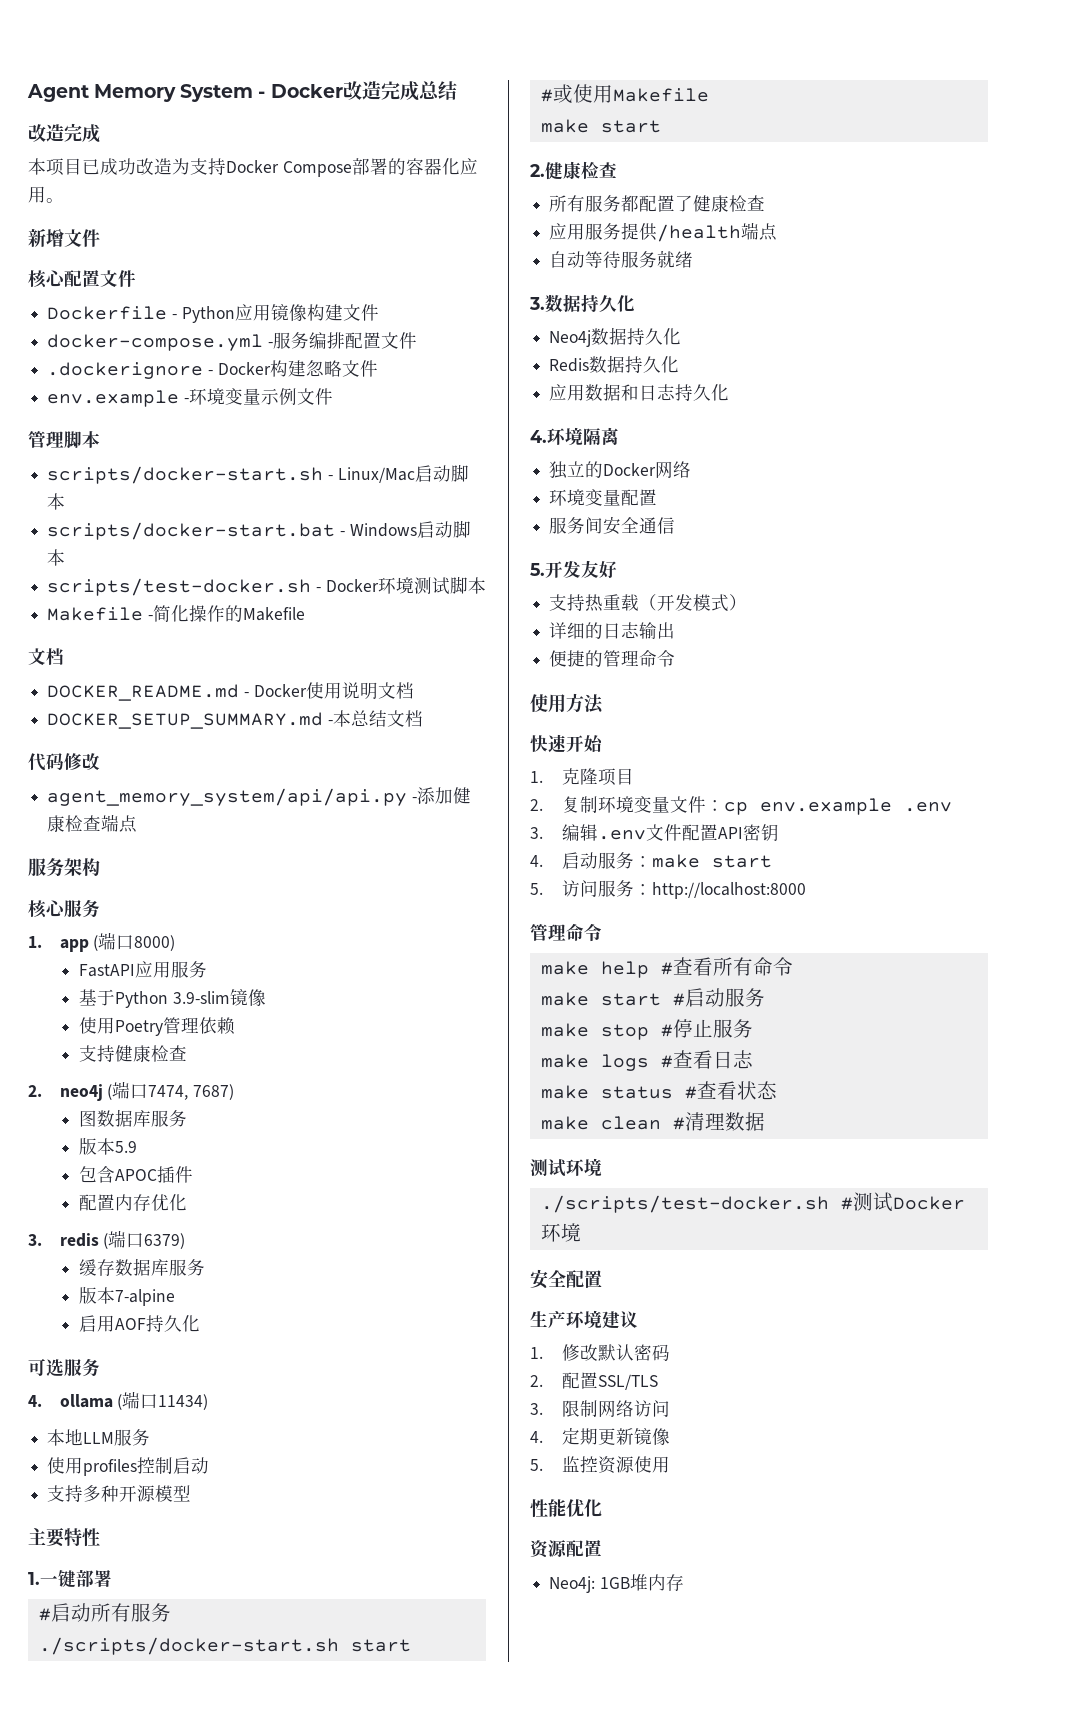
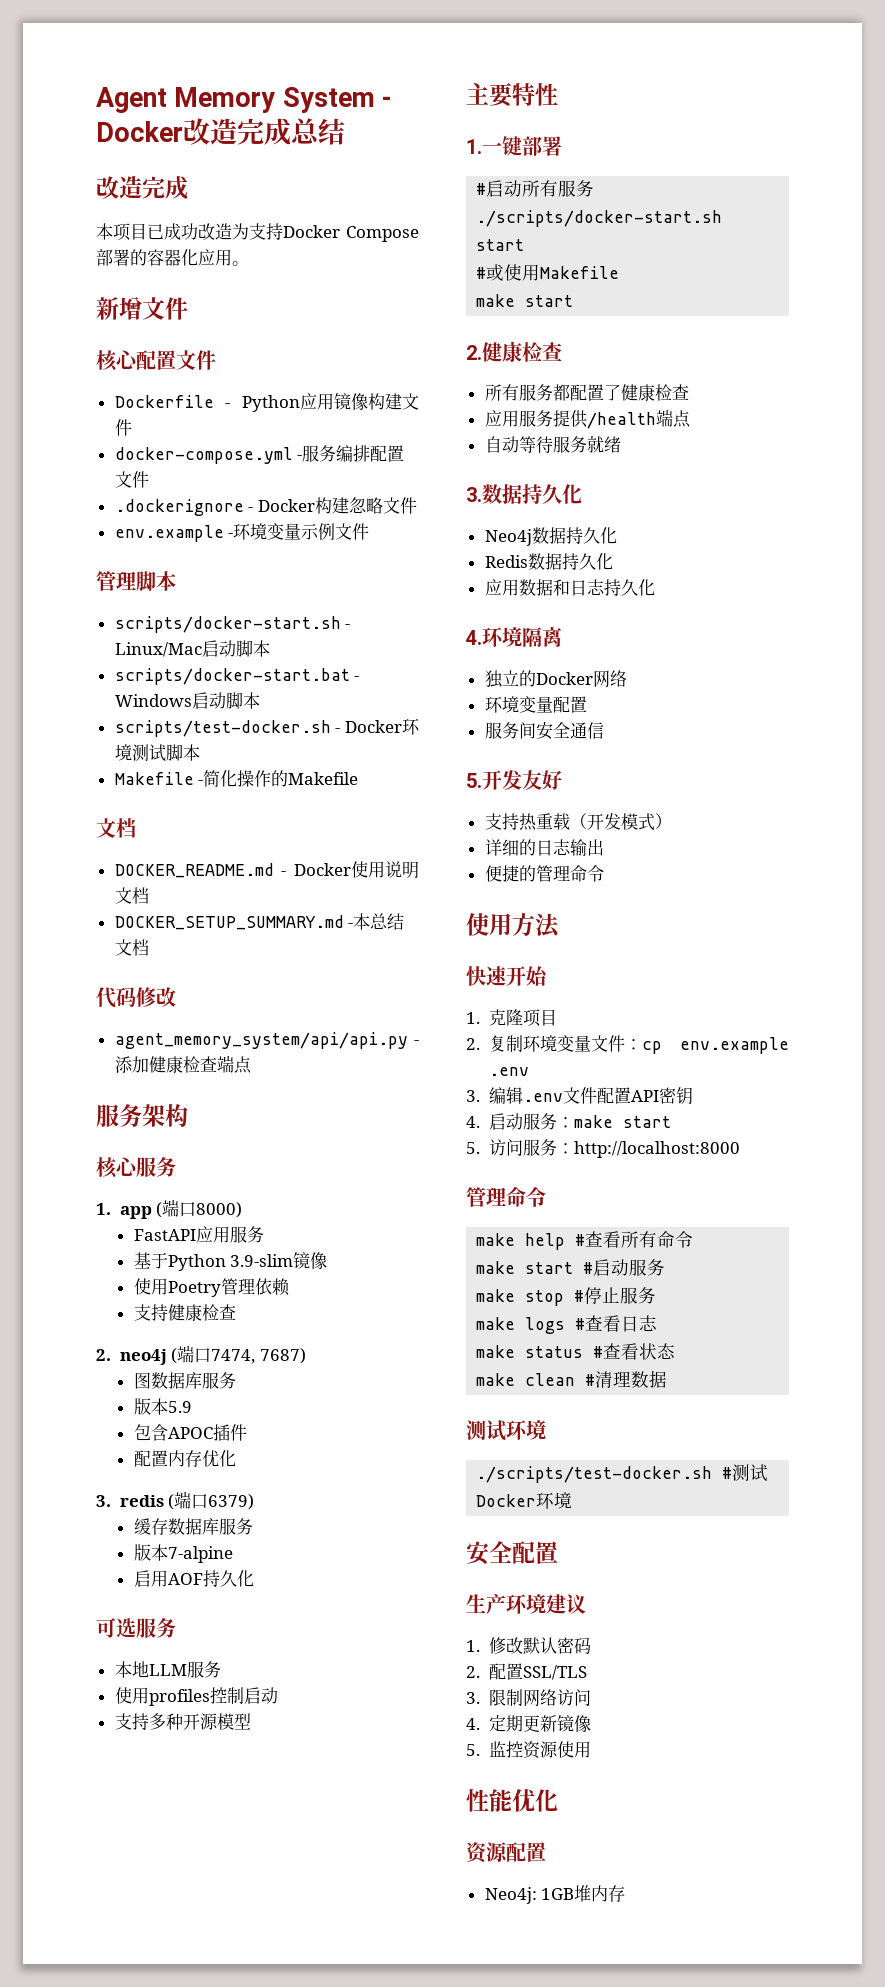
- 4. ollama (端口11434)

